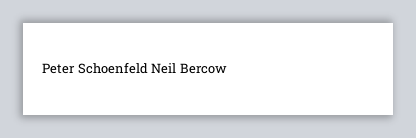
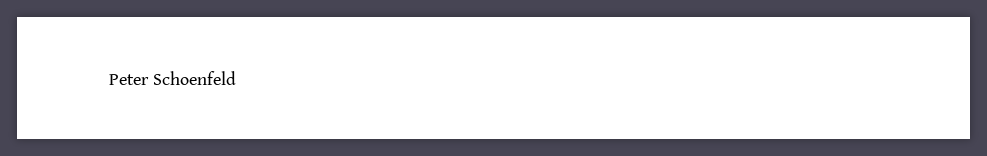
- Peter Schoenfeld Neil Bercow
+ Peter Schoenfeld

